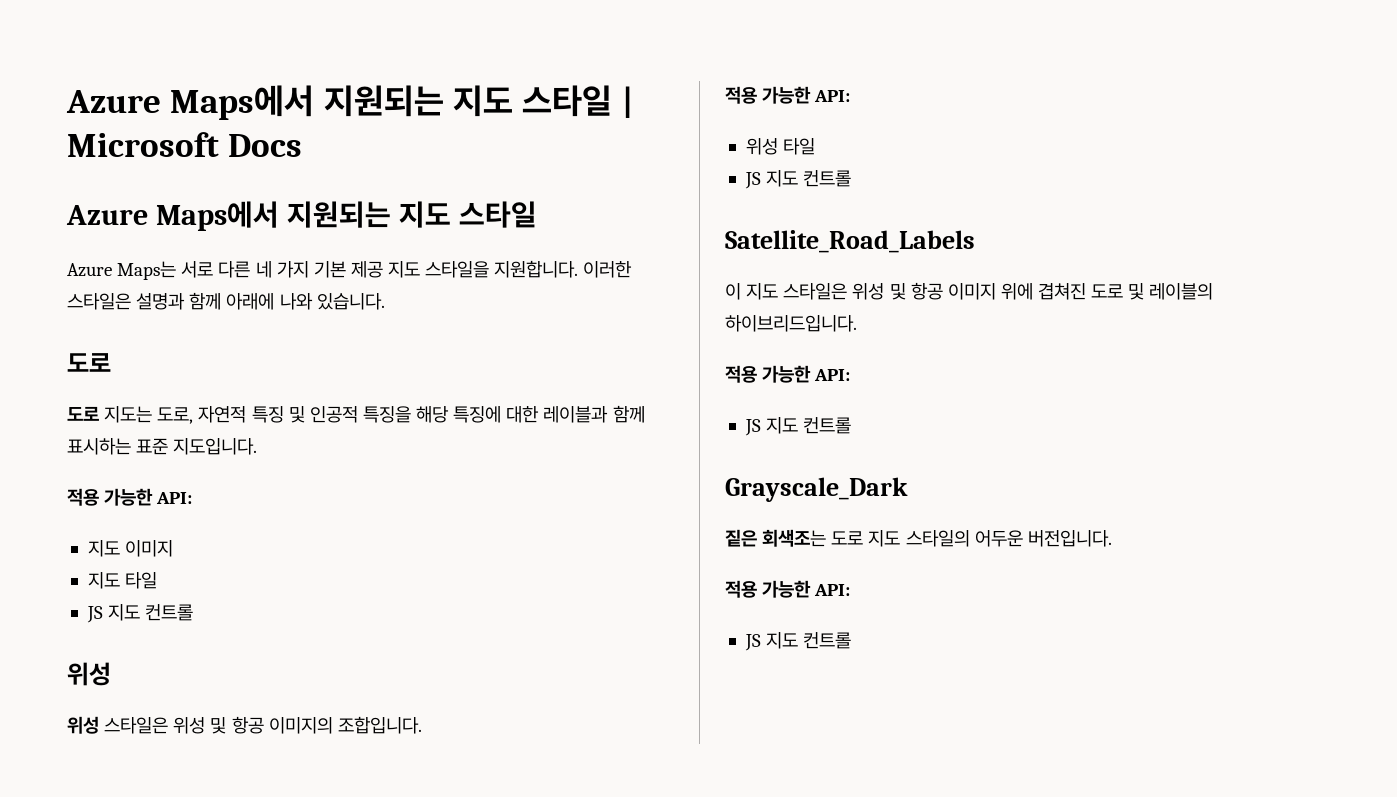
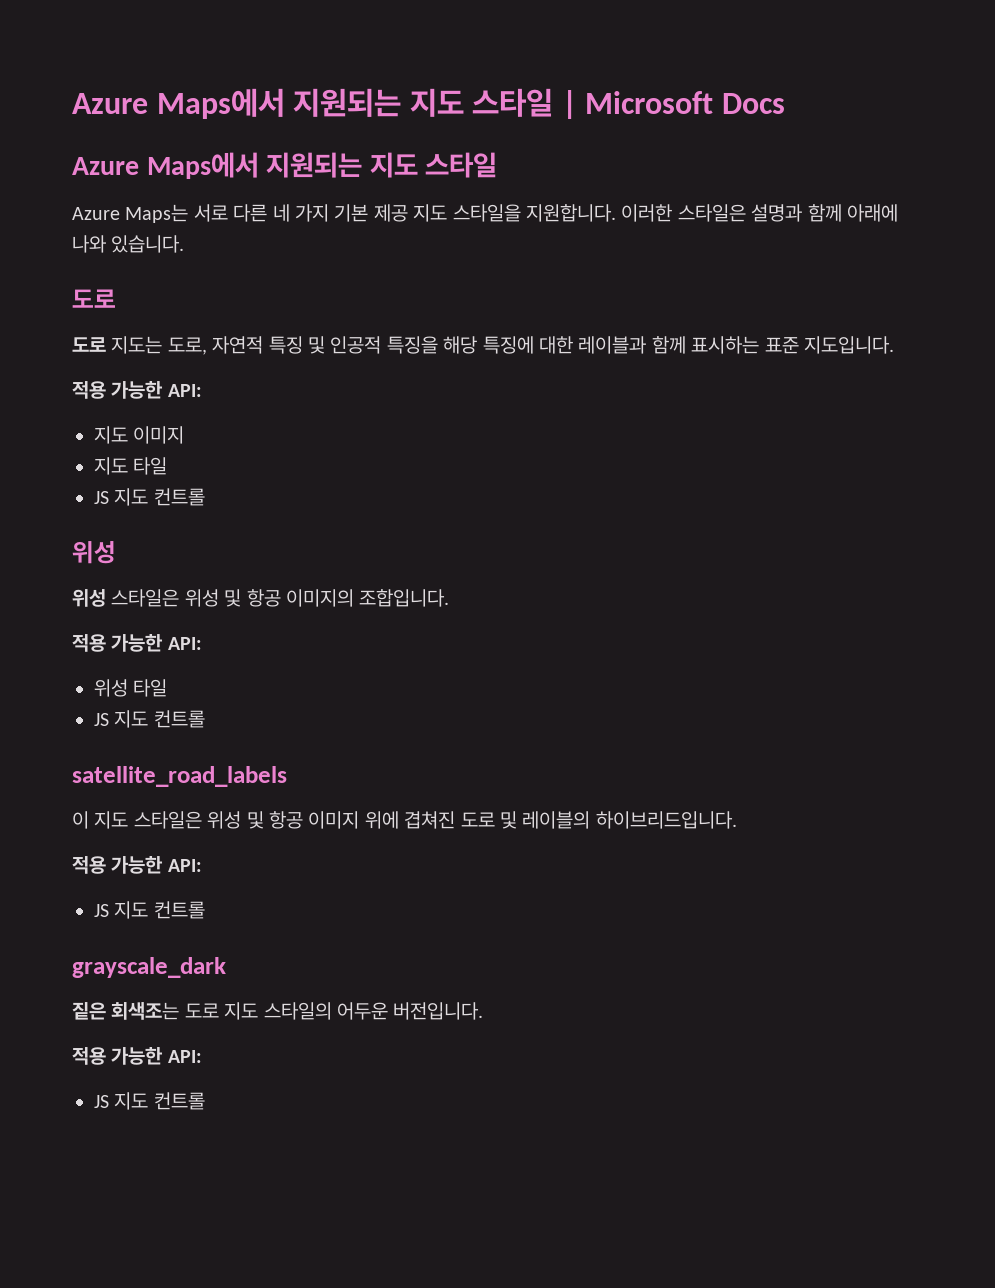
- Satellite_Road_Labels
+ satellite_road_labels
- Grayscale_Dark
+ grayscale_dark

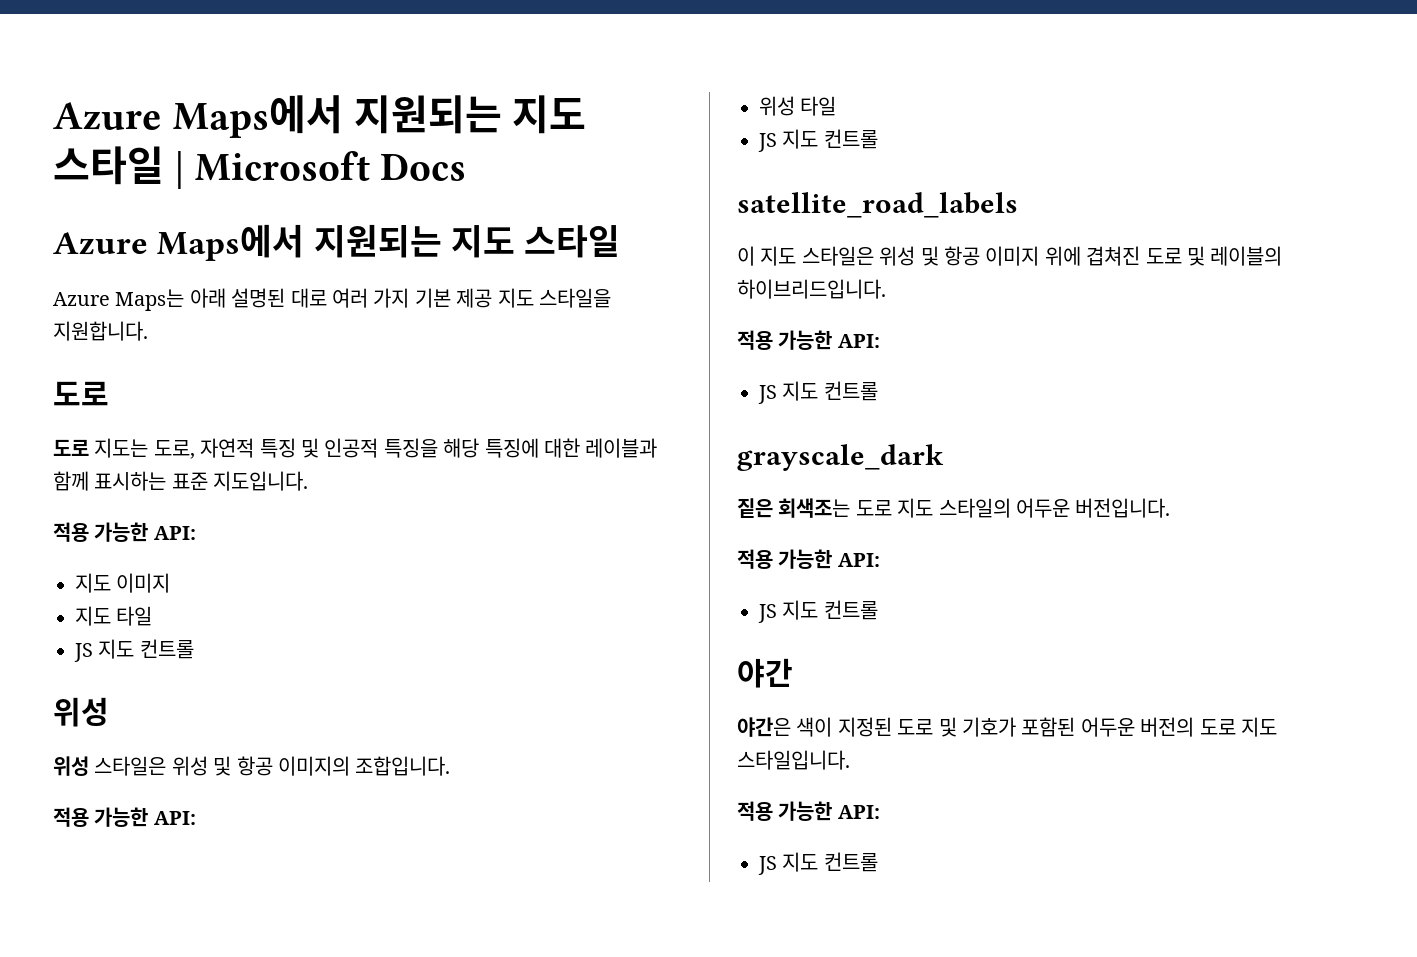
- Azure Maps는 서로 다른 네 가지 기본 제공 지도 스타일을 지원합니다. 이러한 스타일은 설명과 함께 아래에 나와 있습니다.
+ Azure Maps는 아래 설명된 대로 여러 가지 기본 제공 지도 스타일을 지원합니다.
+ 야간
+ 야간은 색이 지정된 도로 및 기호가 포함된 어두운 버전의 도로 지도 스타일입니다.
+ 적용 가능한 API:
+ JS 지도 컨트롤

